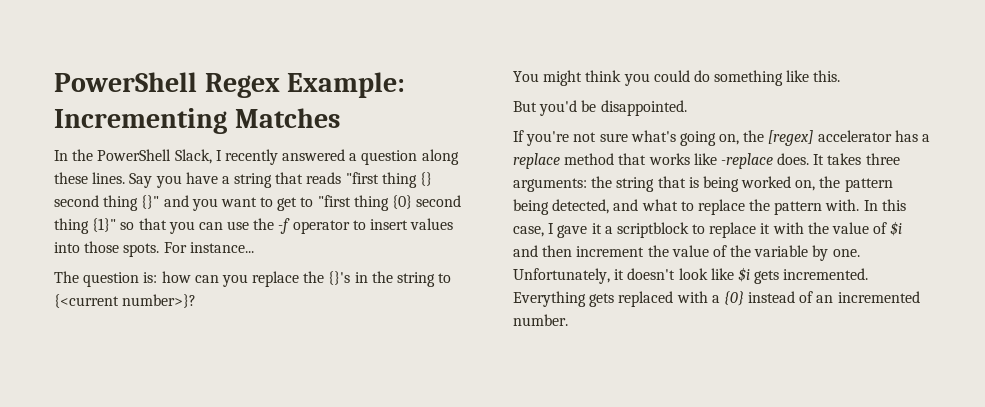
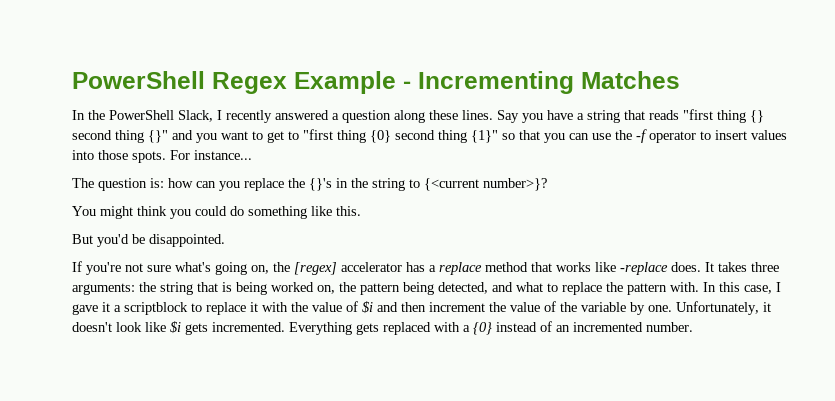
- PowerShell Regex Example: Incrementing Matches
+ PowerShell Regex Example - Incrementing Matches

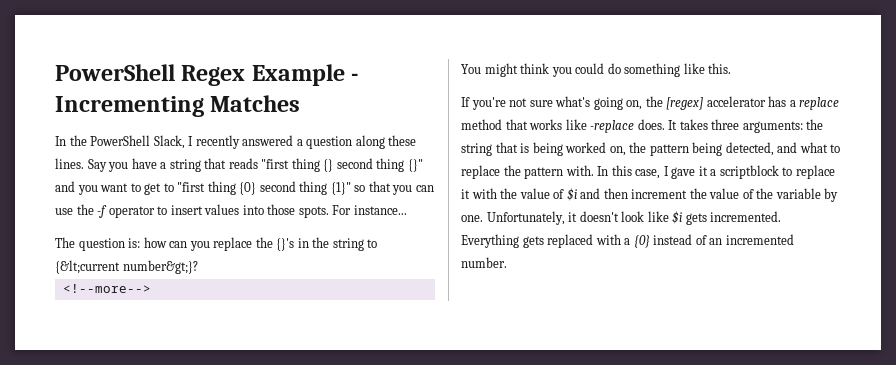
- The question is: how can you replace the {}'s in the string to {<current number>}?
+ The question is: how can you replace the {}'s in the string to {&lt;current number&gt;}?
+ <!--more-->
- But you'd be disappointed.

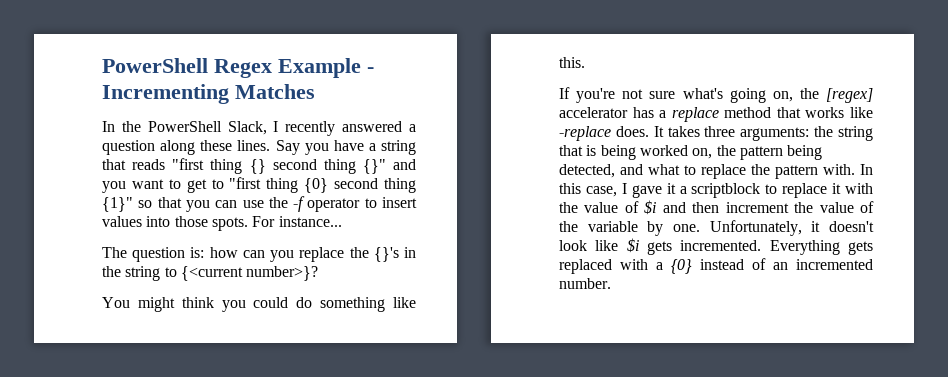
- The question is: how can you replace the {}'s in the string to {&lt;current number&gt;}?
- <!--more-->
+ The question is: how can you replace the {}'s in the string to {<current number>}?

